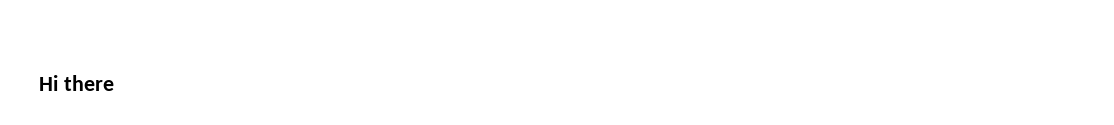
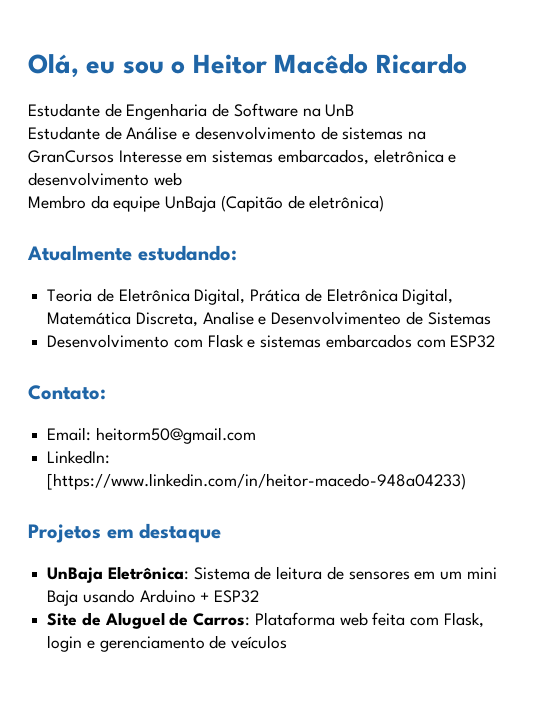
- Hi there
+ Olá, eu sou o Heitor Macêdo Ricardo
+ Estudante de Engenharia de Software na UnB
+ Estudante de Análise e desenvolvimento de sistemas na GranCursos Interesse em sistemas embarcados, eletrônica e desenvolvimento web
+ Membro da equipe UnBaja (Capitão de eletrônica)
+ Atualmente estudando:
+ Teoria de Eletrônica Digital, Prática de Eletrônica Digital, Matemática Discreta, Analise e Desenvolvimenteo de Sistemas
+ Desenvolvimento com Flask e sistemas embarcados com ESP32
+ Contato:
+ Email: heitorm50@gmail.com
+ LinkedIn: [https://www.linkedin.com/in/heitor-macedo-948a04233)
+ Projetos em destaque
+ UnBaja Eletrônica: Sistema de leitura de sensores em um mini Baja usando Arduino + ESP32
+ Site de Aluguel de Carros: Plataforma web feita com Flask, login e gerenciamento de veículos

